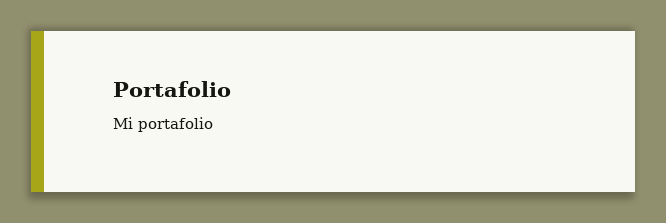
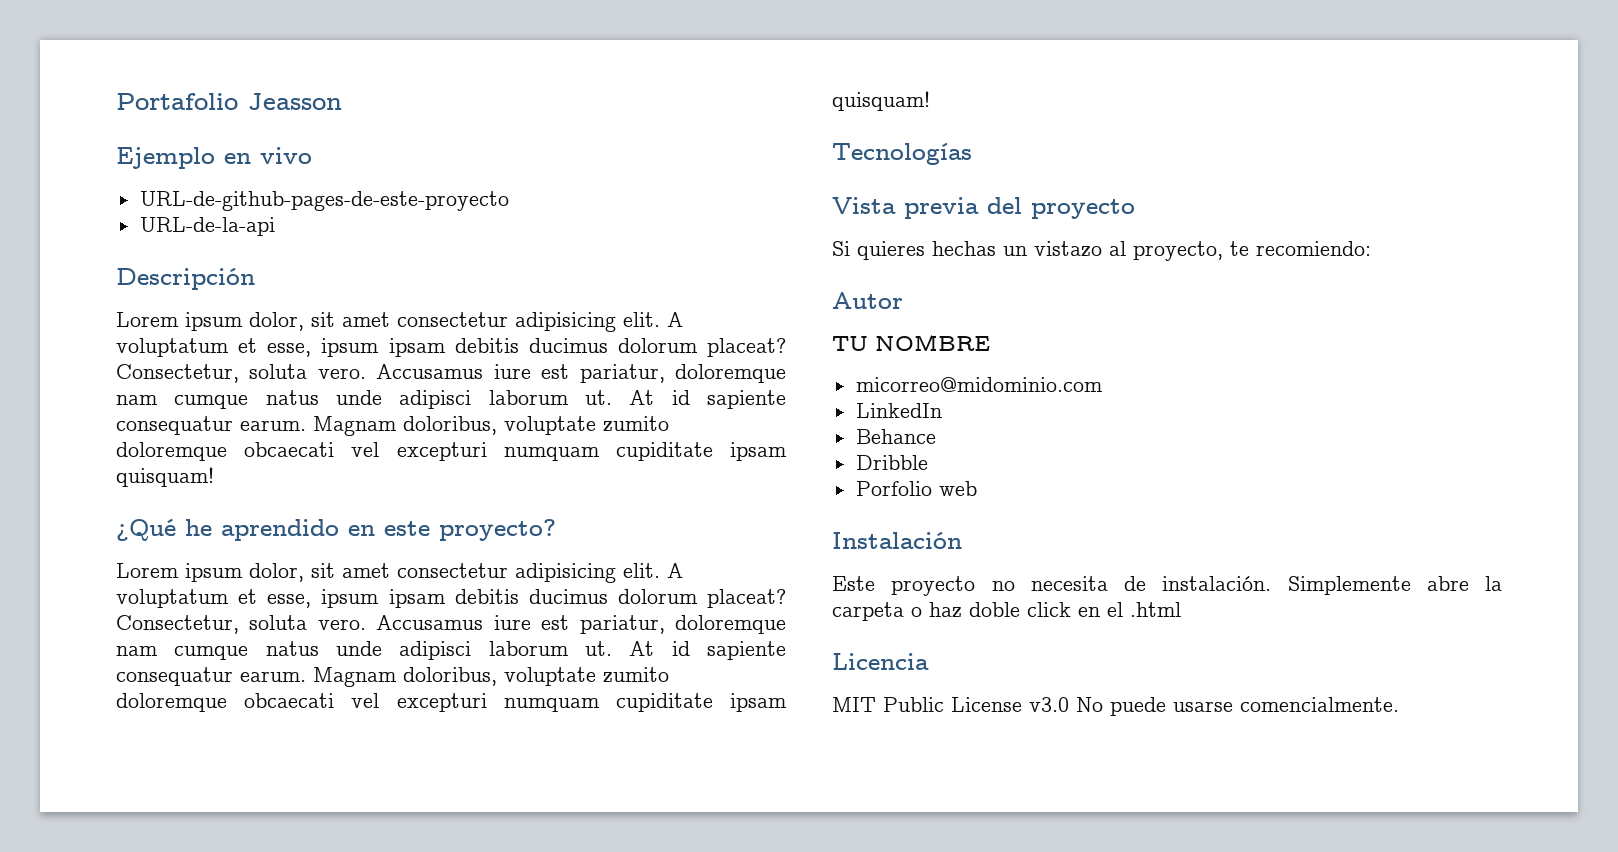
- Portafolio
- Mi portafolio
+ Portafolio Jeasson
+ Ejemplo en vivo
+ URL-de-github-pages-de-este-proyecto
+ URL-de-la-api
+ Descripción
+ Lorem ipsum dolor, sit amet consectetur adipisicing elit. A voluptatum et esse, ipsum ipsam debitis ducimus dolorum placeat? Consectetur, soluta vero. Accusamus iure est pariatur, doloremque nam cumque natus unde adipisci laborum ut. At id sapiente consequatur earum. Magnam doloribus, voluptate zumito doloremque obcaecati vel excepturi numquam cupiditate ipsam quisquam!
+ ¿Qué he aprendido en este proyecto?
+ Lorem ipsum dolor, sit amet consectetur adipisicing elit. A voluptatum et esse, ipsum ipsam debitis ducimus dolorum placeat? Consectetur, soluta vero. Accusamus iure est pariatur, doloremque nam cumque natus unde adipisci laborum ut. At id sapiente consequatur earum. Magnam doloribus, voluptate zumito doloremque obcaecati vel excepturi numquam cupiditate ipsam quisquam!
+ Tecnologías
+ Vista previa del proyecto
+ Si quieres hechas un vistazo al proyecto, te recomiendo:
+ Autor
+ TU NOMBRE
+ micorreo@midominio.com
+ LinkedIn
+ Behance
+ Dribble
+ Porfolio web
+ Instalación
+ Este proyecto no necesita de instalación. Simplemente abre la carpeta o haz doble click en el .html
+ Licencia
+ MIT Public License v3.0 No puede usarse comencialmente.

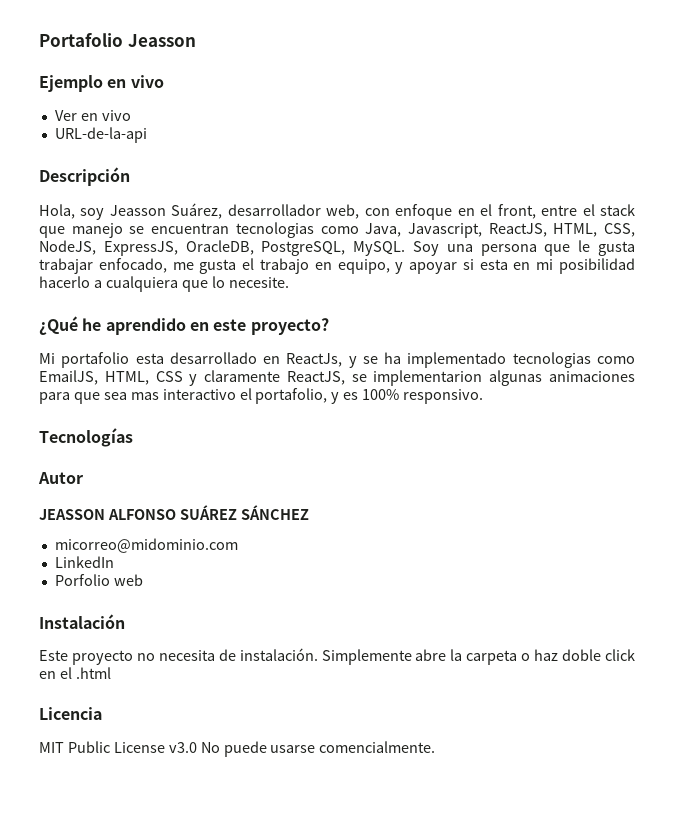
- URL-de-github-pages-de-este-proyecto
+ Ver en vivo
  Descripción
- Lorem ipsum dolor, sit amet consectetur adipisicing elit. A voluptatum et esse, ipsum ipsam debitis ducimus dolorum placeat? Consectetur, soluta vero. Accusamus iure est pariatur, doloremque nam cumque natus unde adipisci laborum ut. At id sapiente consequatur earum. Magnam doloribus, voluptate zumito doloremque obcaecati vel excepturi numquam cupiditate ipsam quisquam!
+ Hola, soy Jeasson Suárez, desarrollador web, con enfoque en el front, entre el stack que manejo se encuentran tecnologias como Java, Javascript, ReactJS, HTML, CSS, NodeJS, ExpressJS, OracleDB, PostgreSQL, MySQL. Soy una persona que le gusta trabajar enfocado, me gusta el trabajo en equipo, y apoyar si esta en mi posibilidad hacerlo a cualquiera que lo necesite.
  ¿Qué he aprendido en este proyecto?
- Lorem ipsum dolor, sit amet consectetur adipisicing elit. A voluptatum et esse, ipsum ipsam debitis ducimus dolorum placeat? Consectetur, soluta vero. Accusamus iure est pariatur, doloremque nam cumque natus unde adipisci laborum ut. At id sapiente consequatur earum. Magnam doloribus, voluptate zumito doloremque obcaecati vel excepturi numquam cupiditate ipsam quisquam!
+ Mi portafolio esta desarrollado en ReactJs, y se ha implementado tecnologias como EmailJS, HTML, CSS y claramente ReactJS, se implementarion algunas animaciones para que sea mas interactivo el portafolio, y es 100% responsivo.
  Tecnologías
- Vista previa del proyecto
- Si quieres hechas un vistazo al proyecto, te recomiendo:
  Autor
- TU NOMBRE
+ JEASSON ALFONSO SUÁREZ SÁNCHEZ
- Behance
- Dribble

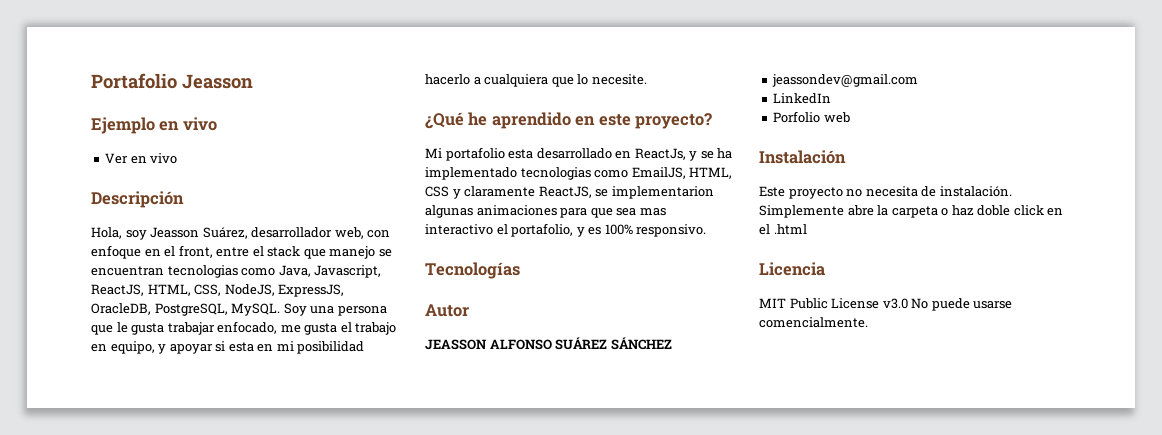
- URL-de-la-api
- micorreo@midominio.com
+ jeassondev@gmail.com

